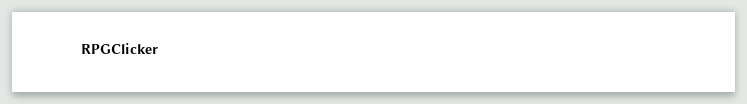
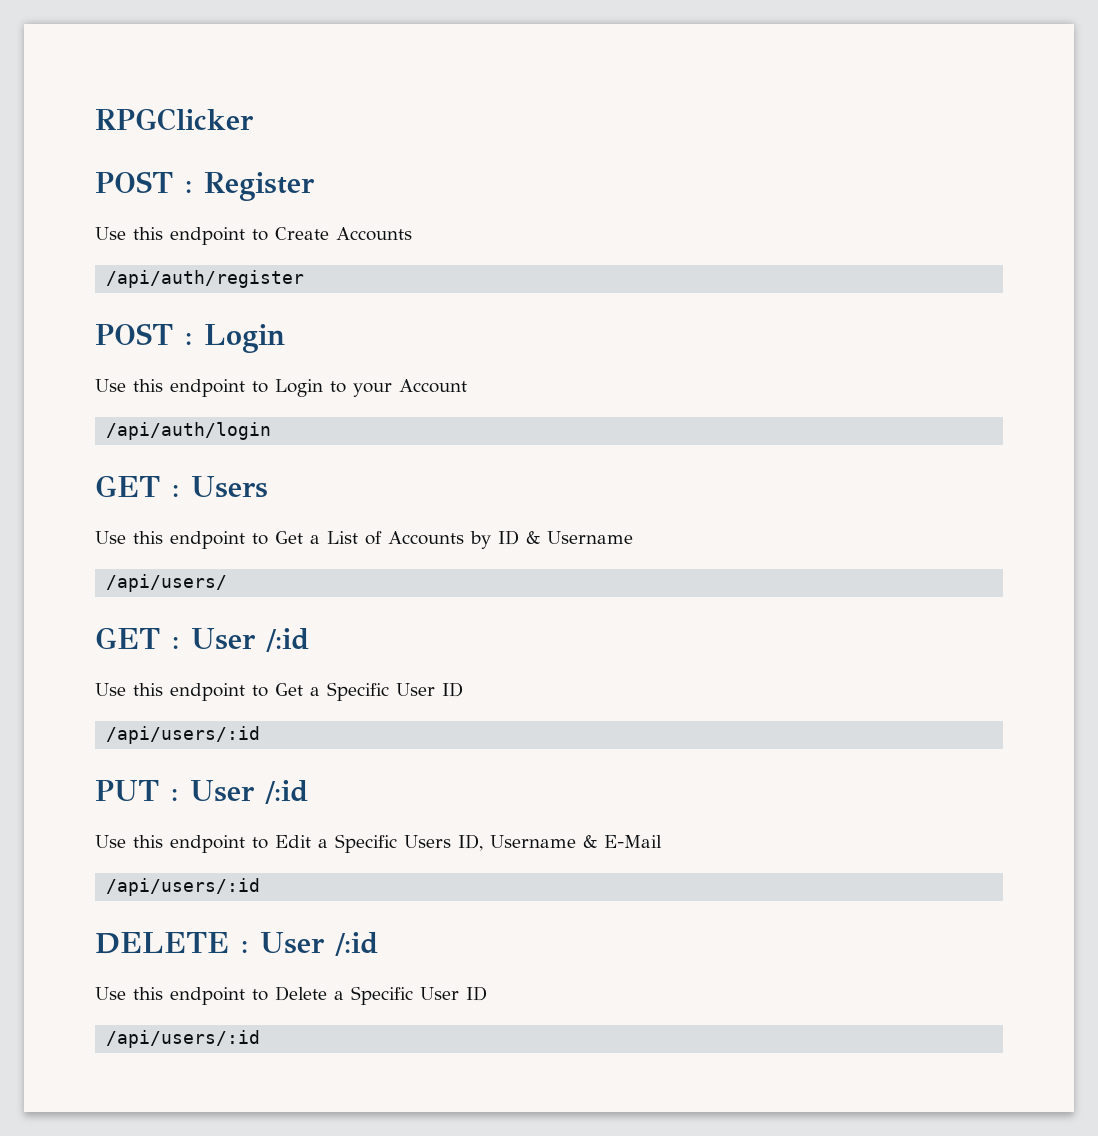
+ POST : Register
+ Use this endpoint to Create Accounts
+ /api/auth/register
+ POST : Login
+ Use this endpoint to Login to your Account
+ /api/auth/login
+ GET : Users
+ Use this endpoint to Get a List of Accounts by ID & Username
+ /api/users/
+ GET : User /:id
+ Use this endpoint to Get a Specific User ID
+ /api/users/:id
+ PUT : User /:id
+ Use this endpoint to Edit a Specific Users ID, Username & E-Mail
+ /api/users/:id
+ DELETE : User /:id
+ Use this endpoint to Delete a Specific User ID
+ /api/users/:id

